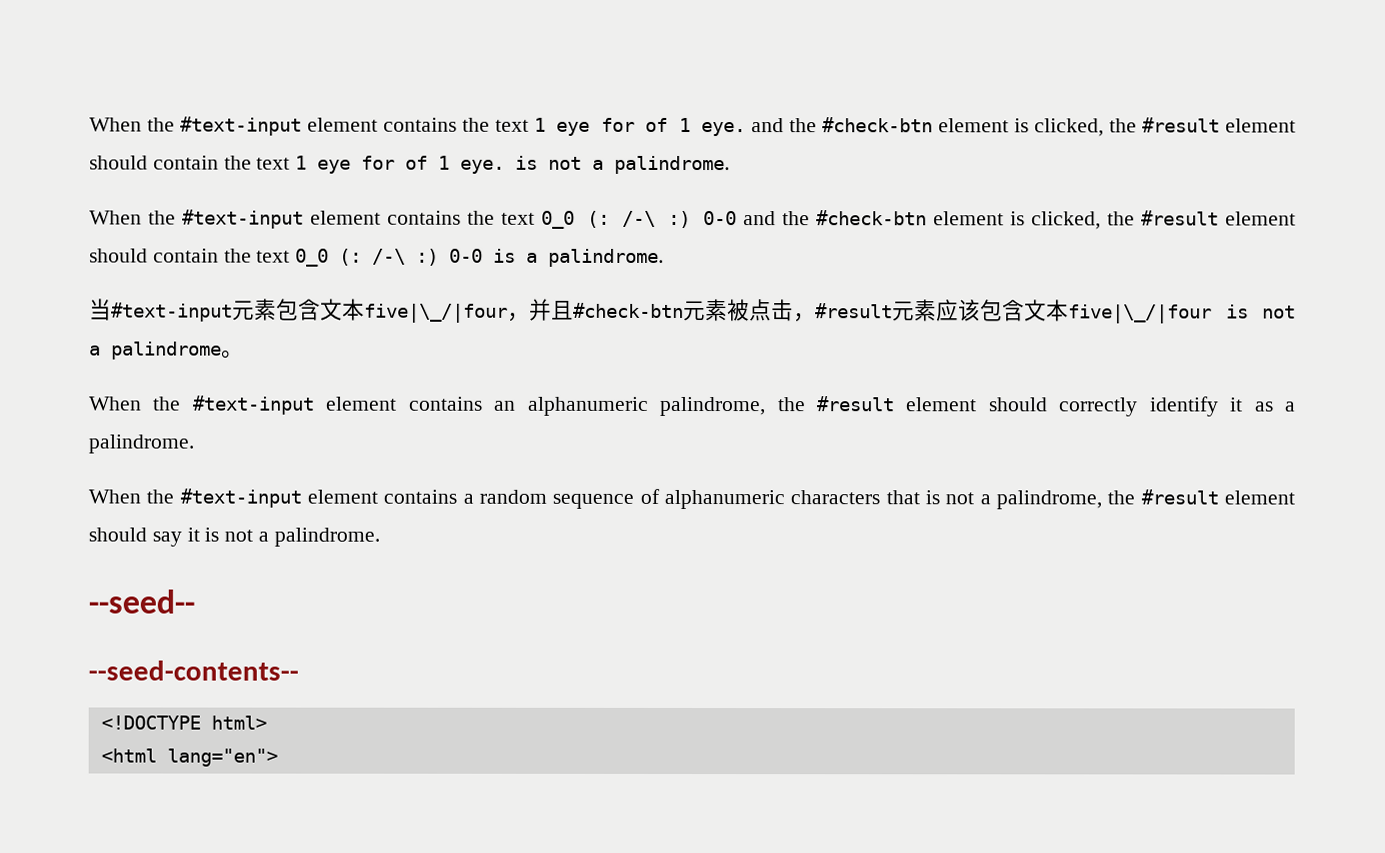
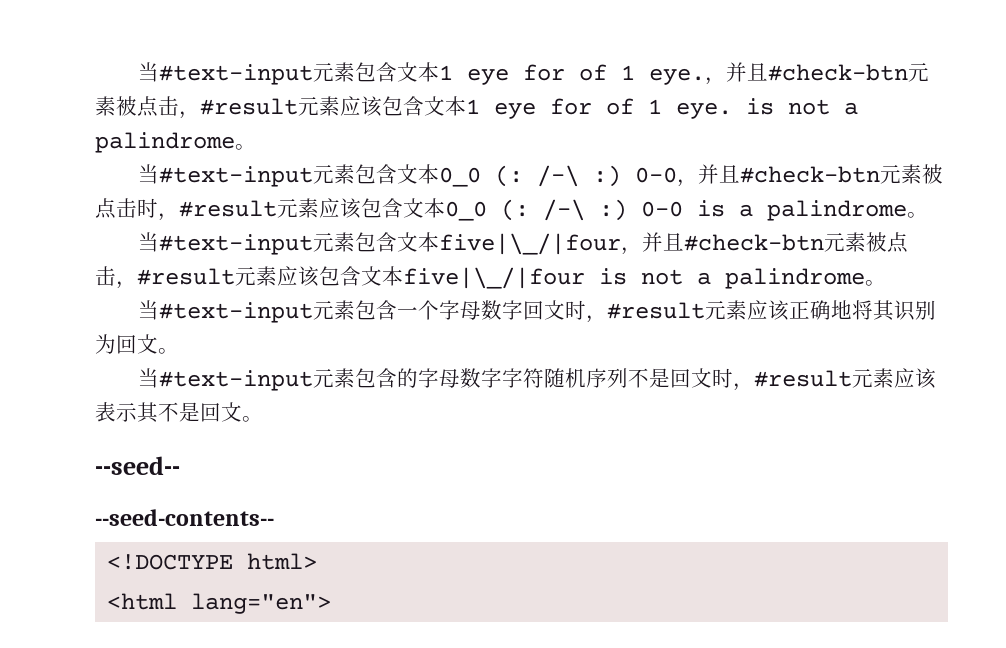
- When the #text-input element contains the text 1 eye for of 1 eye. and the #check-btn element is clicked, the #result element should contain the text 1 eye for of 1 eye. is not a palindrome.
- When the #text-input element contains the text 0_0 (: /-\ :) 0-0 and the #check-btn element is clicked, the #result element should contain the text 0_0 (: /-\ :) 0-0 is a palindrome.
+ 当#text-input元素包含文本1 eye for of 1 eye.，并且#check-btn元素被点击，#result元素应该包含文本1 eye for of 1 eye. is not a palindrome。
+ 当#text-input元素包含文本0_0 (: /-\ :) 0-0，并且#check-btn元素被点击时，#result元素应该包含文本0_0 (: /-\ :) 0-0 is a palindrome。
- When the #text-input element contains an alphanumeric palindrome, the #result element should correctly identify it as a palindrome.
- When the #text-input element contains a random sequence of alphanumeric characters that is not a palindrome, the #result element should say it is not a palindrome.
+ 当#text-input元素包含一个字母数字回文时，#result元素应该正确地将其识别为回文。
+ 当#text-input元素包含的字母数字字符随机序列不是回文时，#result元素应该表示其不是回文。

